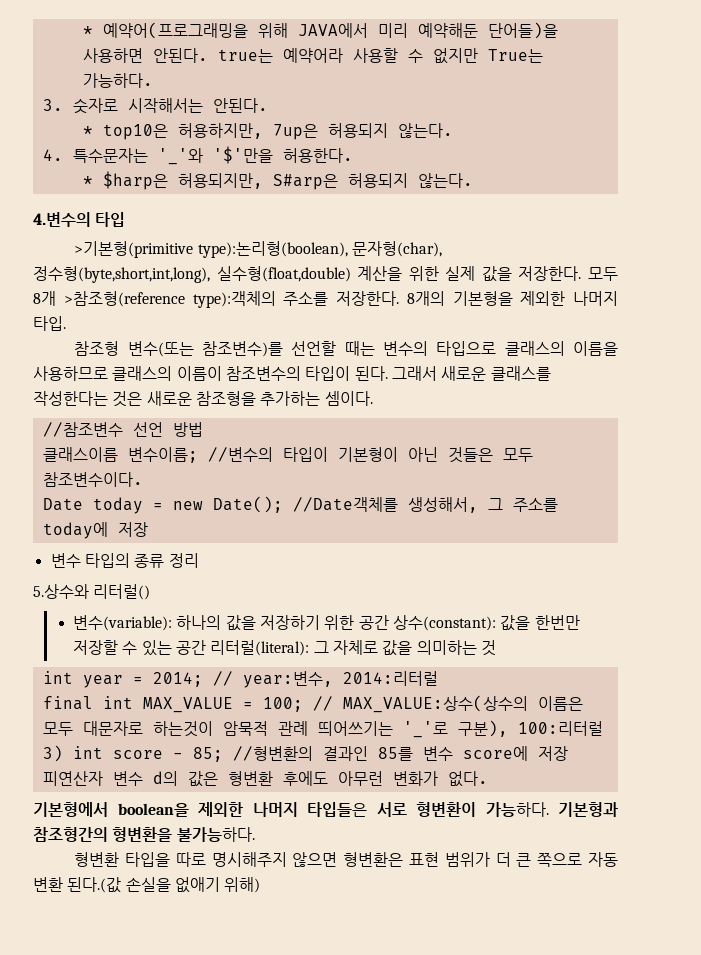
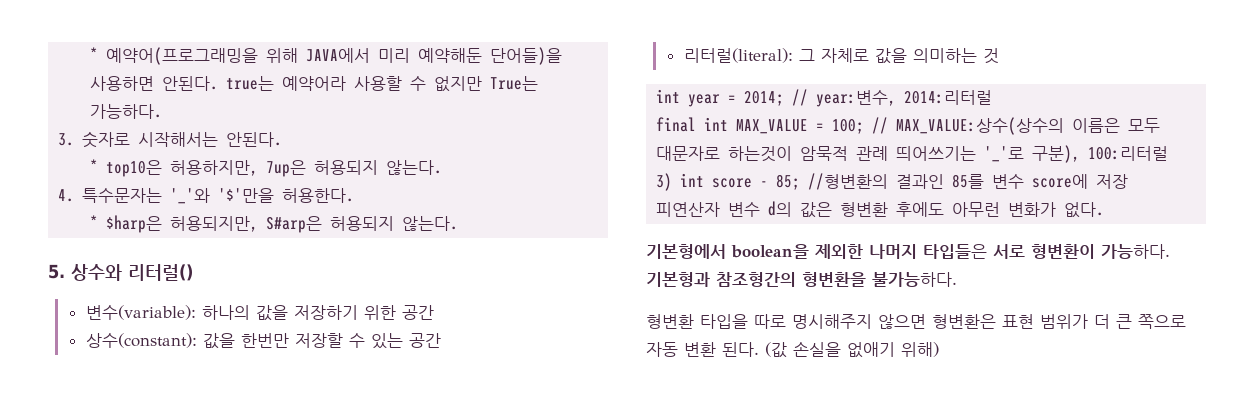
- 4.변수의 타입
- >기본형(primitive type):논리형(boolean), 문자형(char), 정수형(byte,short,int,long), 실수형(float,double) 계산을 위한 실제 값을 저장한다. 모두 8개 >참조형(reference type):객체의 주소를 저장한다. 8개의 기본형을 제외한 나머지 타입.
- 참조형 변수(또는 참조변수)를 선언할 때는 변수의 타입으로 클래스의 이름을 사용하므로 클래스의 이름이 참조변수의 타입이 된다. 그래서 새로운 클래스를 작성한다는 것은 새로운 참조형을 추가하는 셈이다.
- //참조변수 선언 방법
- 클래스이름 변수이름; //변수의 타입이 기본형이 아닌 것들은 모두 참조변수이다.
- Date today = new Date(); //Date객체를 생성해서, 그 주소를 today에 저장
- 변수 타입의 종류 정리
- 5.상수와 리터럴()
+ 5. 상수와 리터럴()
- 변수(variable): 하나의 값을 저장하기 위한 공간 상수(constant): 값을 한번만 저장할 수 있는 공간 리터럴(literal): 그 자체로 값을 의미하는 것
+ 변수(variable): 하나의 값을 저장하기 위한 공간
+ 상수(constant): 값을 한번만 저장할 수 있는 공간
+ 리터럴(literal): 그 자체로 값을 의미하는 것
- 형변환 타입을 따로 명시해주지 않으면 형변환은 표현 범위가 더 큰 쪽으로 자동 변환 된다.(값 손실을 없애기 위해)
+ 형변환 타입을 따로 명시해주지 않으면 형변환은 표현 범위가 더 큰 쪽으로 자동 변환 된다. (값 손실을 없애기 위해)

